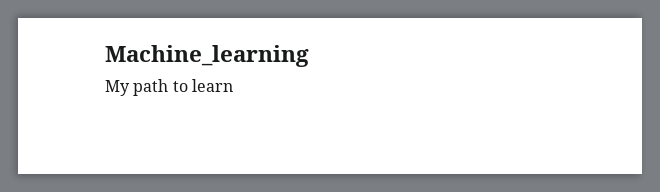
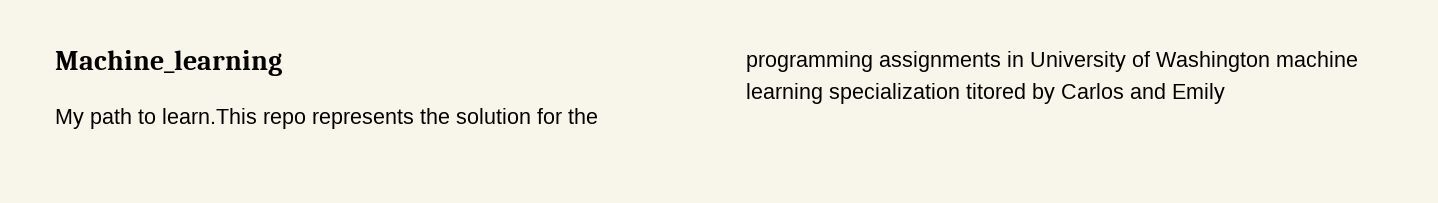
- My path to learn
+ My path to learn.This repo represents the solution for the programming assignments in University of Washington machine learning specialization titored by Carlos and Emily

